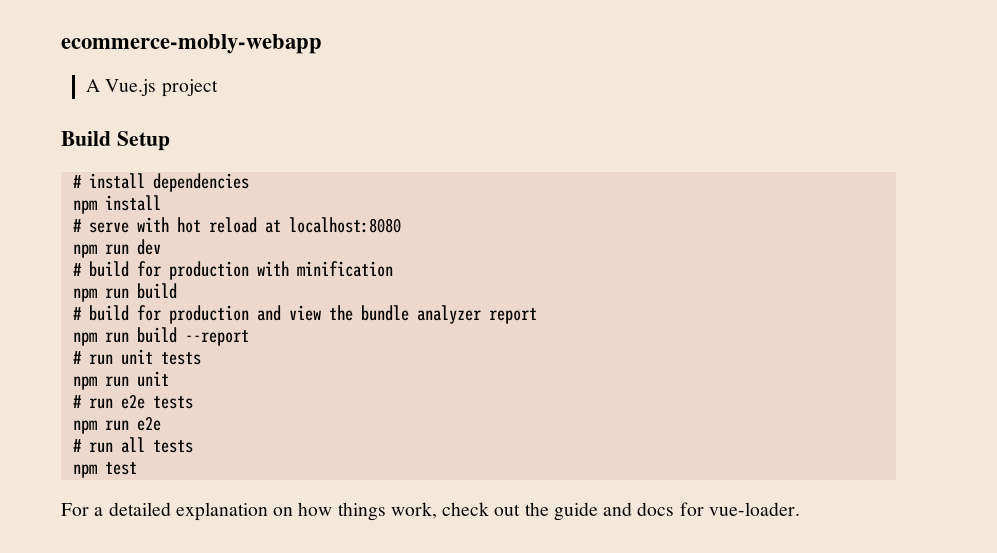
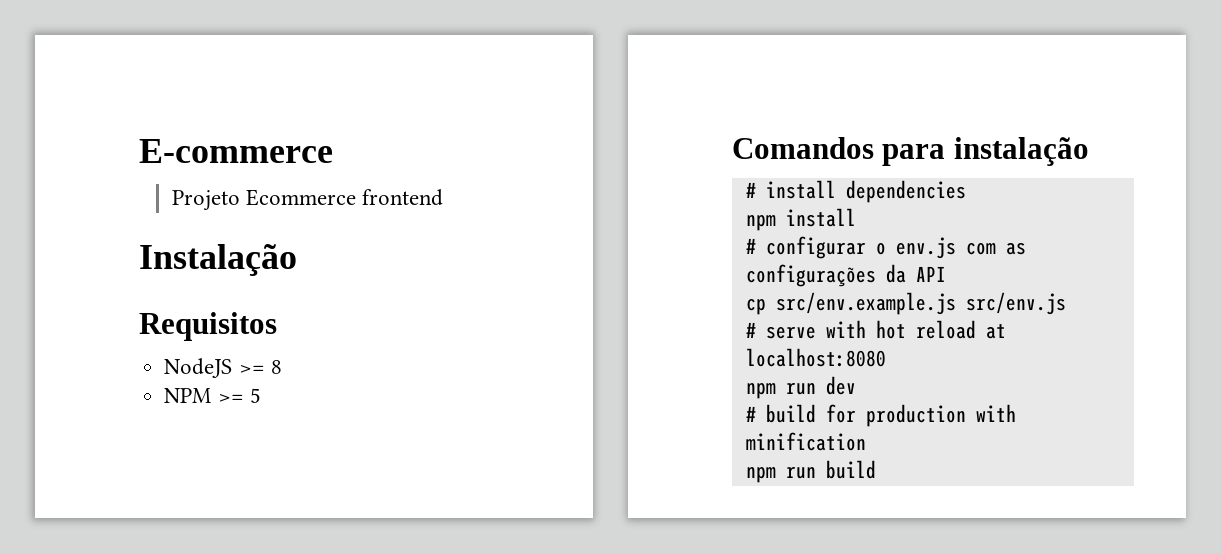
- ecommerce-mobly-webapp
- A Vue.js project
- Build Setup
+ E-commerce
+ Projeto Ecommerce frontend
+ Instalação
+ Requisitos
+ NodeJS >= 8
+ NPM >= 5
+ Comandos para instalação
+ # configurar o env.js com as configurações da API
+ cp src/env.example.js src/env.js
- # build for production and view the bundle analyzer report
- npm run build --report
- # run unit tests
- npm run unit
- # run e2e tests
- npm run e2e
- # run all tests
- npm test
- For a detailed explanation on how things work, check out the guide and docs for vue-loader.

